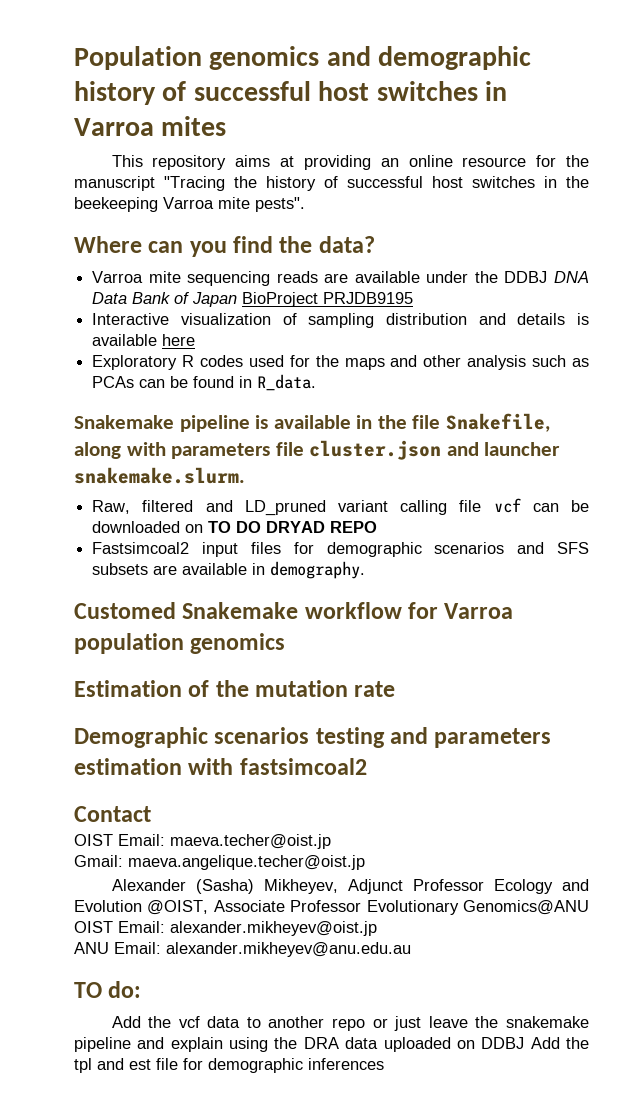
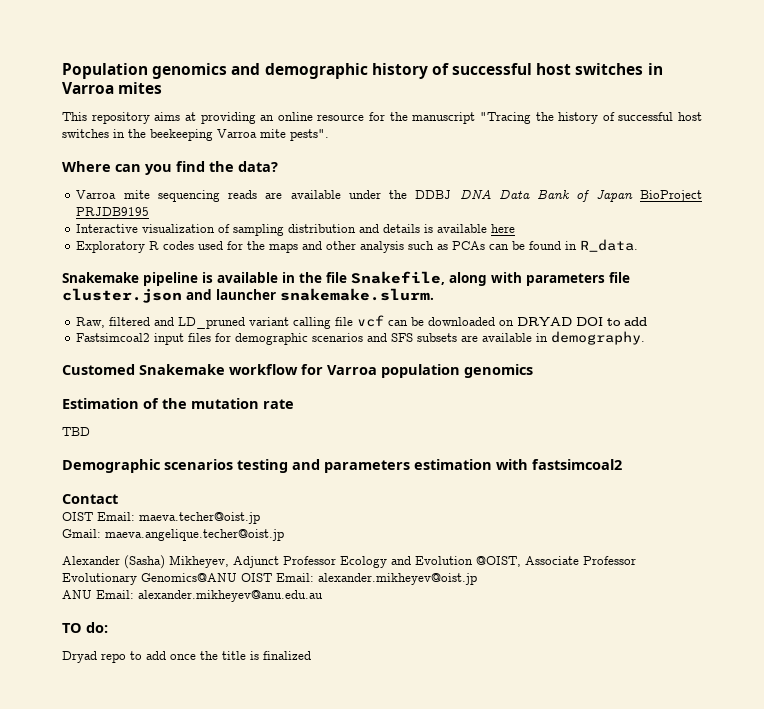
- Raw, filtered and LD_pruned variant calling file vcf can be downloaded on TO DO DRYAD REPO
+ Raw, filtered and LD_pruned variant calling file vcf can be downloaded on DRYAD DOI to add
+ TBD
- Add the vcf data to another repo or just leave the snakemake pipeline and explain using the DRA data uploaded on DDBJ Add the tpl and est file for demographic inferences
+ Dryad repo to add once the title is finalized

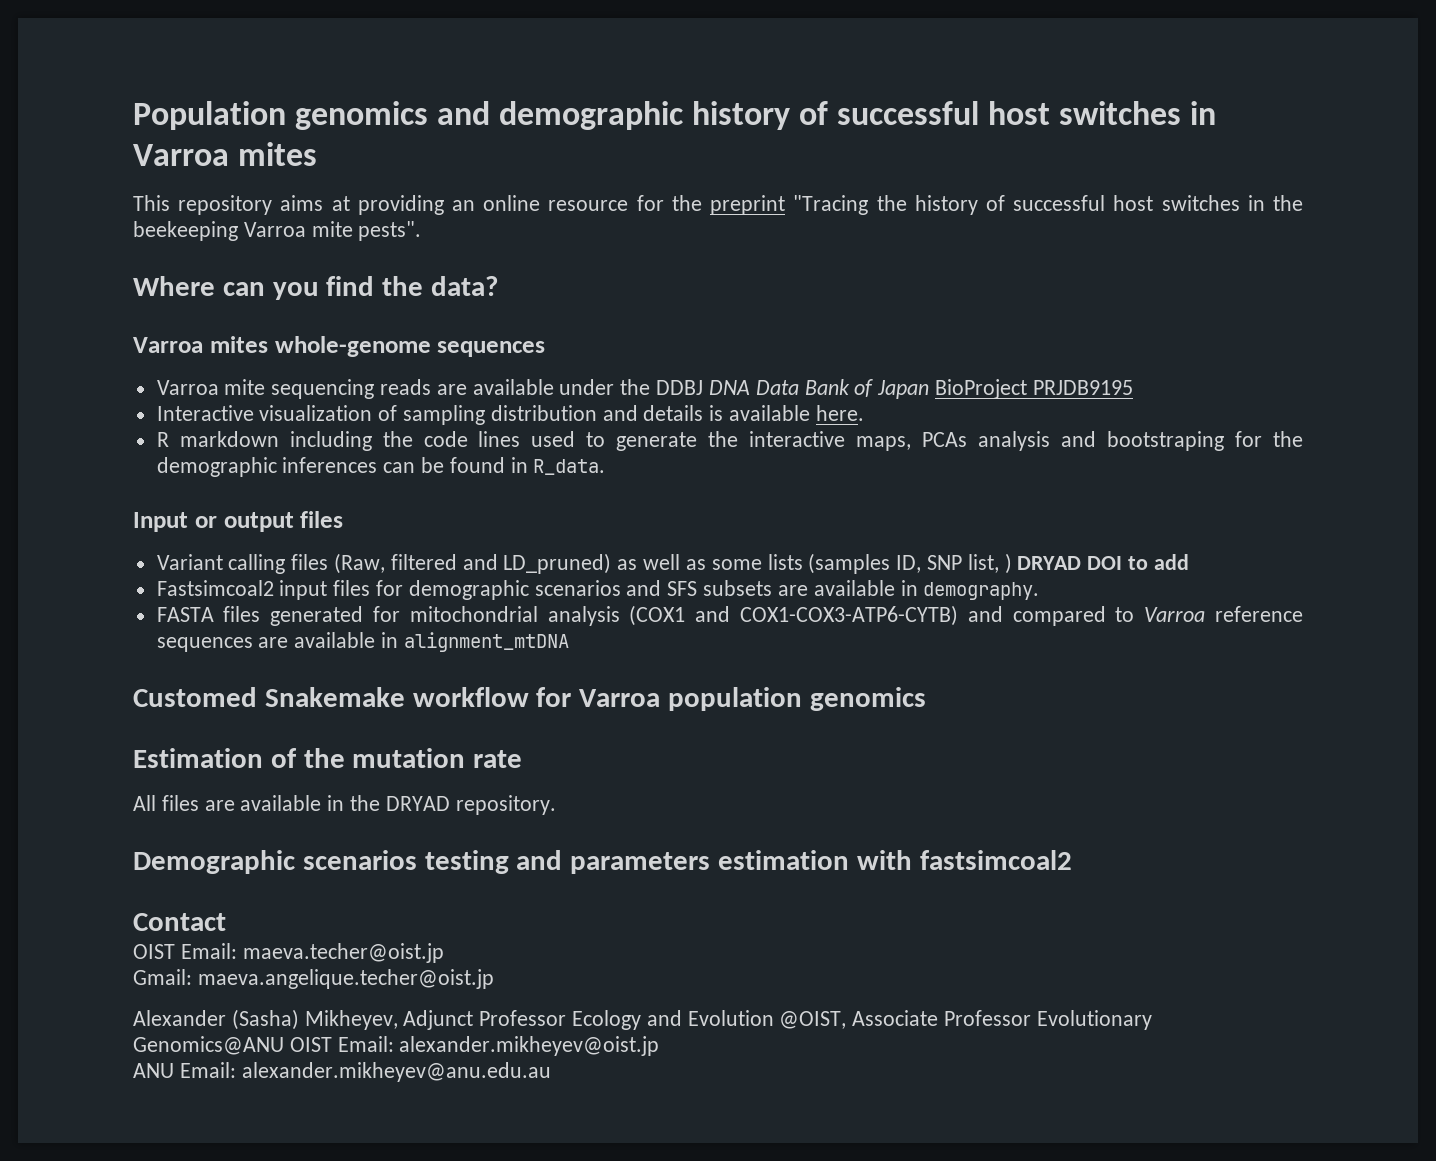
- This repository aims at providing an online resource for the manuscript "Tracing the history of successful host switches in the beekeeping Varroa mite pests".
+ This repository aims at providing an online resource for the preprint "Tracing the history of successful host switches in the beekeeping Varroa mite pests".
+ Varroa mites whole-genome sequences
- Interactive visualization of sampling distribution and details is available here
- Exploratory R codes used for the maps and other analysis such as PCAs can be found in R_data.
+ Interactive visualization of sampling distribution and details is available here.
+ R markdown including the code lines used to generate the interactive maps, PCAs analysis and bootstraping for the demographic inferences can be found in R_data.
- Snakemake pipeline is available in the file Snakefile, along with parameters file cluster.json and launcher snakemake.slurm.
- Raw, filtered and LD_pruned variant calling file vcf can be downloaded on DRYAD DOI to add
+ Input or output files
+ Variant calling files (Raw, filtered and LD_pruned) as well as some lists (samples ID, SNP list, ) DRYAD DOI to add
+ FASTA files generated for mitochondrial analysis (COX1 and COX1-COX3-ATP6-CYTB) and compared to Varroa reference sequences are available in alignment_mtDNA
- TBD
+ All files are available in the DRYAD repository.
- TO do:
- Dryad repo to add once the title is finalized

